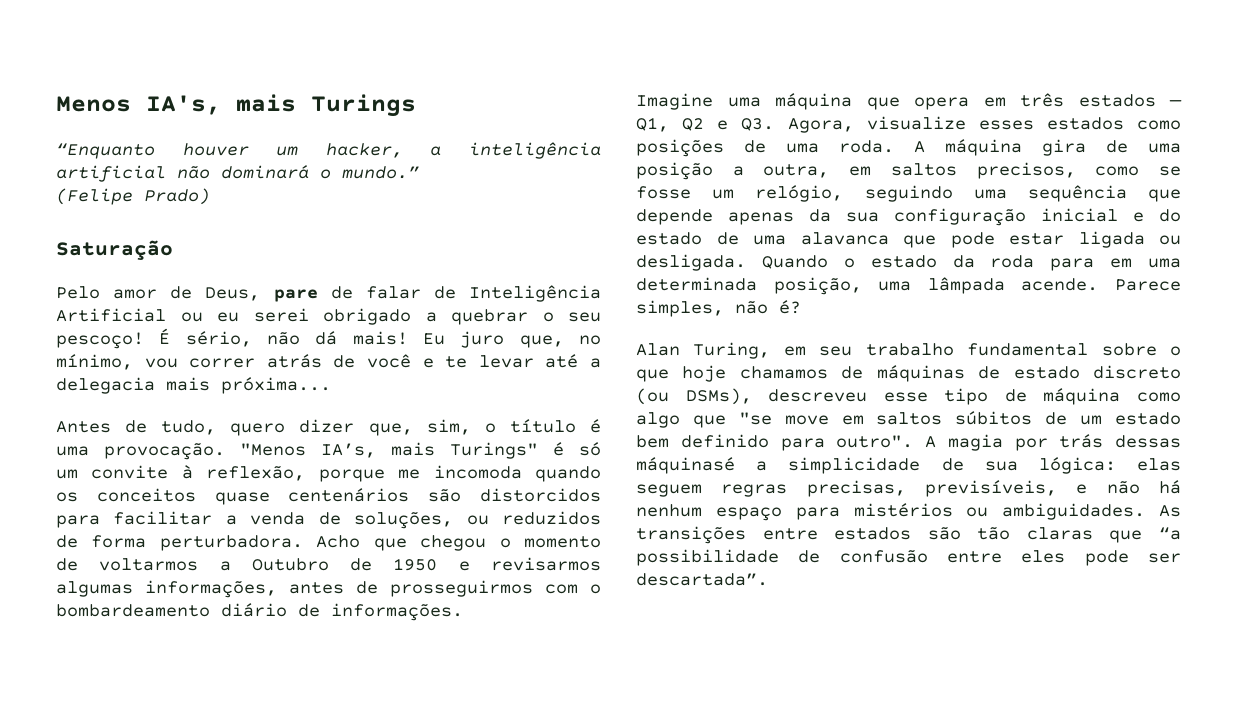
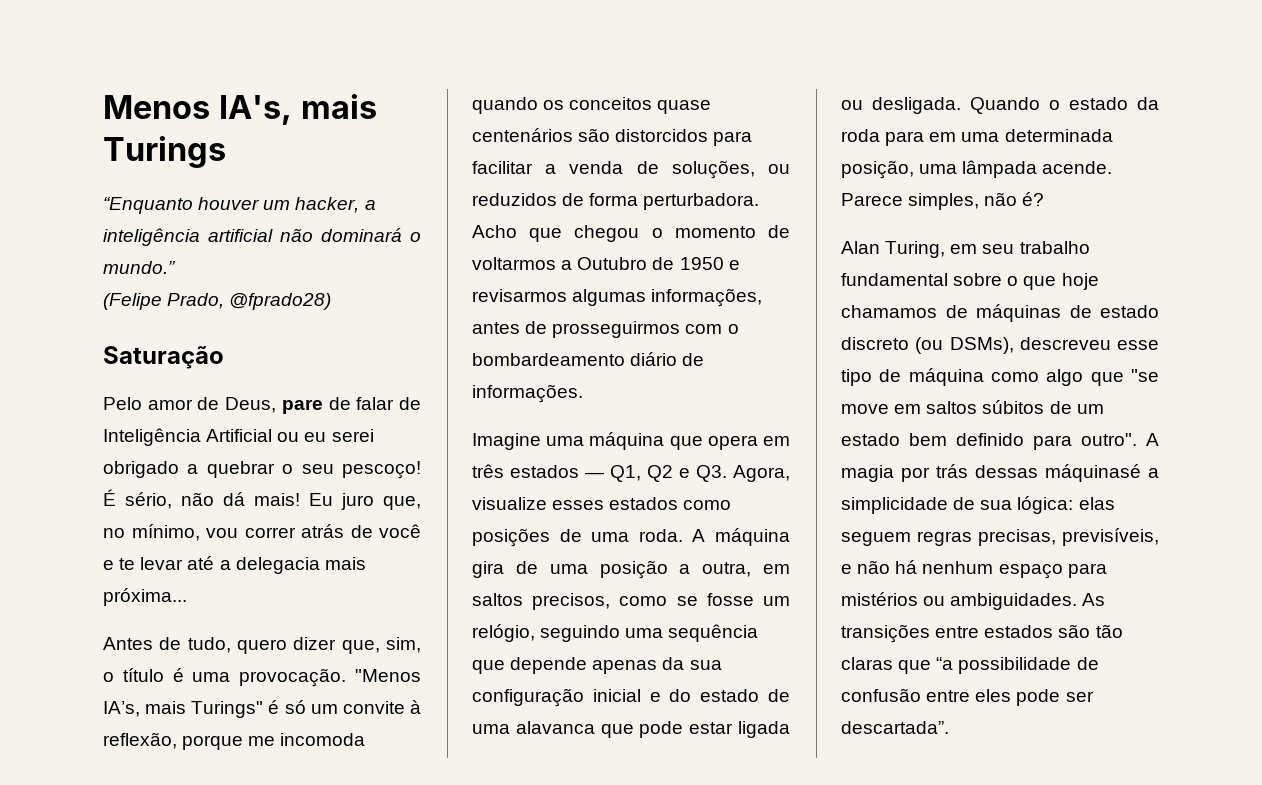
- (Felipe Prado)
+ (Felipe Prado, @fprado28)

